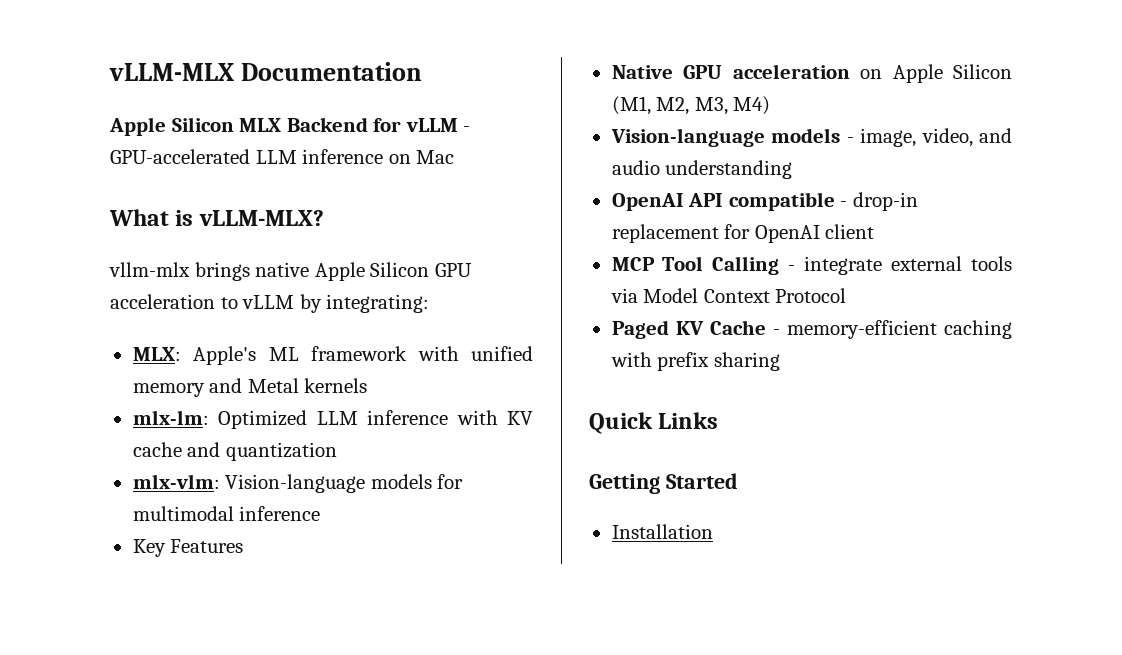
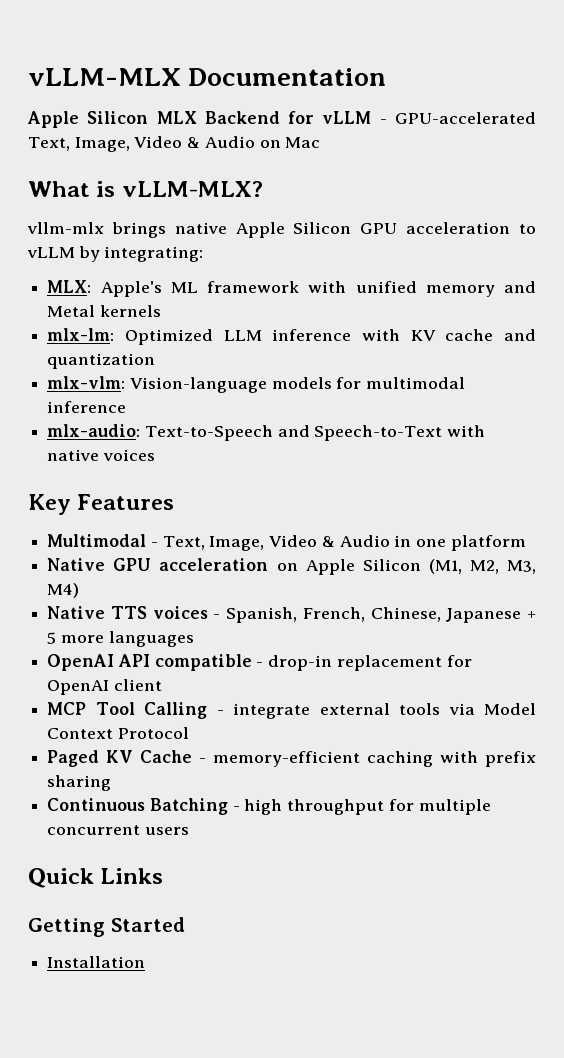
- Apple Silicon MLX Backend for vLLM - GPU-accelerated LLM inference on Mac
+ Apple Silicon MLX Backend for vLLM - GPU-accelerated Text, Image, Video & Audio on Mac
+ mlx-audio: Text-to-Speech and Speech-to-Text with native voices
  Key Features
+ Multimodal - Text, Image, Video & Audio in one platform
- Vision-language models - image, video, and audio understanding
+ Native TTS voices - Spanish, French, Chinese, Japanese + 5 more languages
+ Continuous Batching - high throughput for multiple concurrent users

